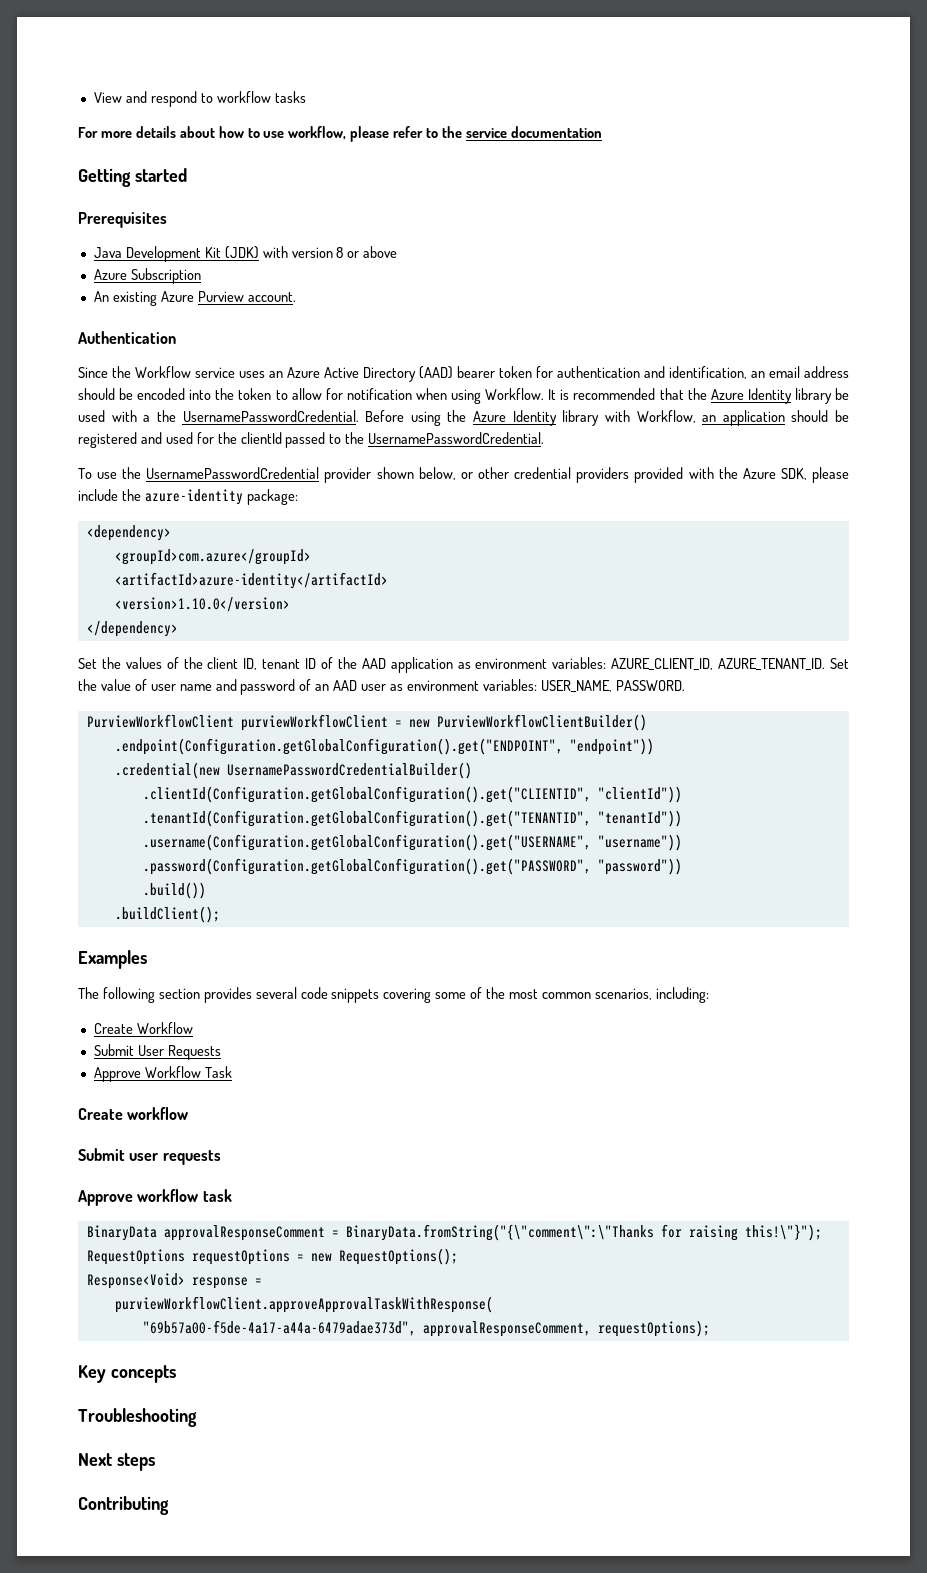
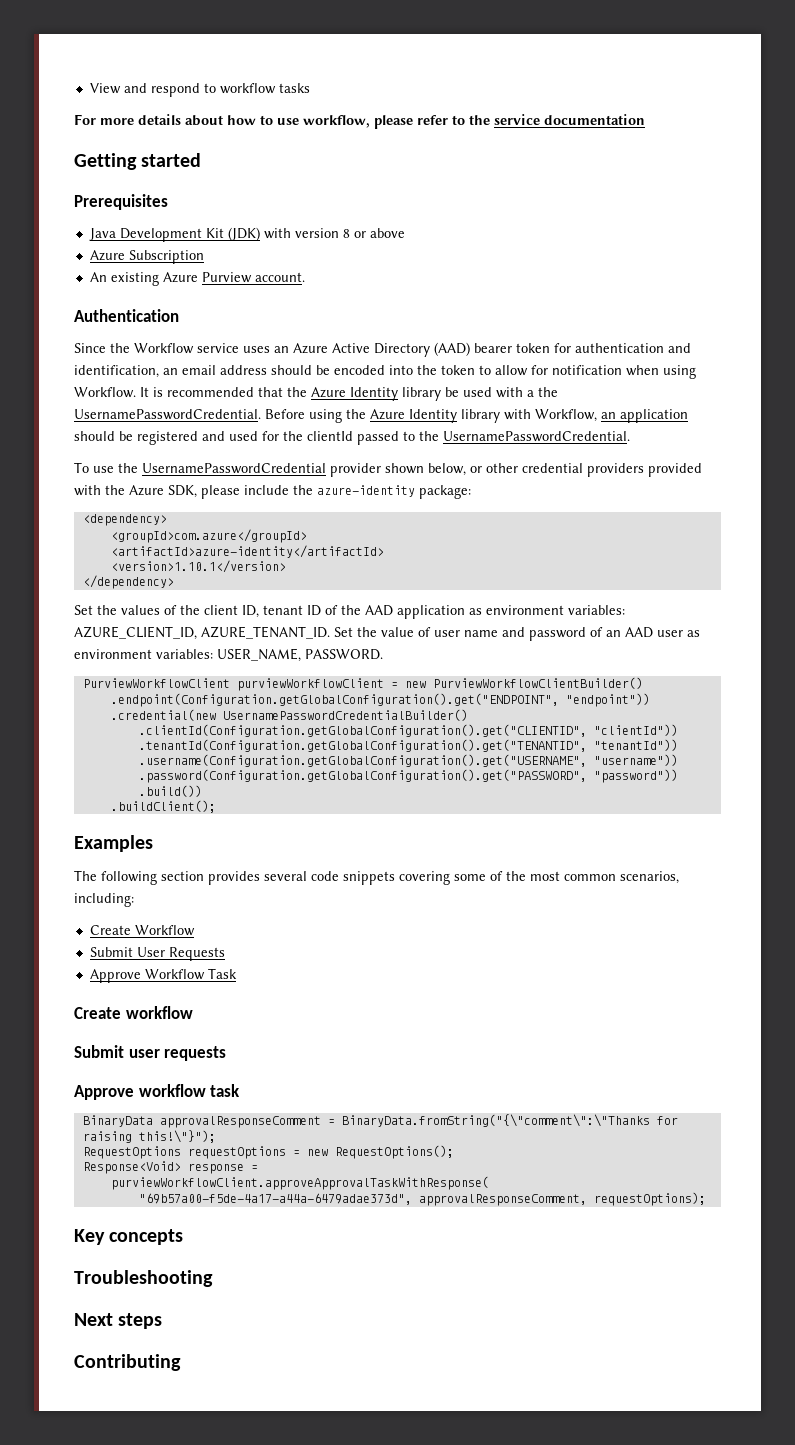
- <version>1.10.0</version>
+ <version>1.10.1</version>

